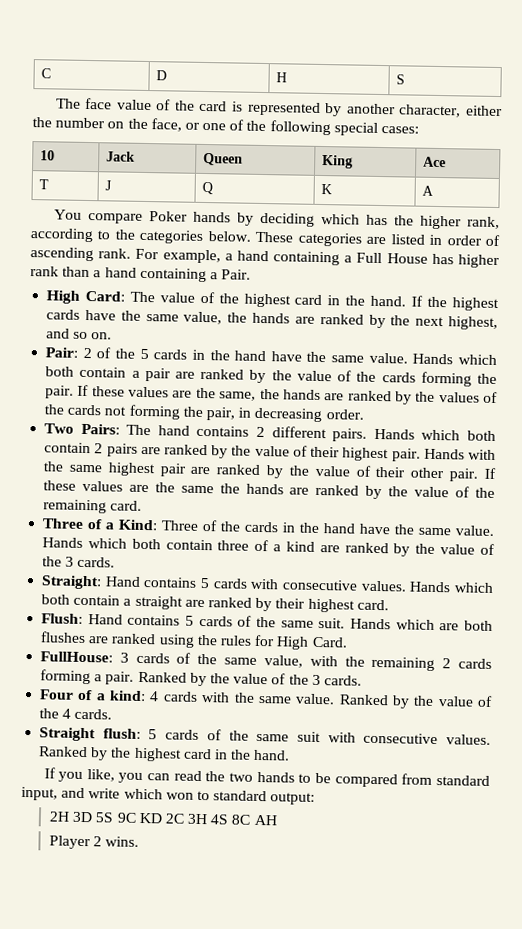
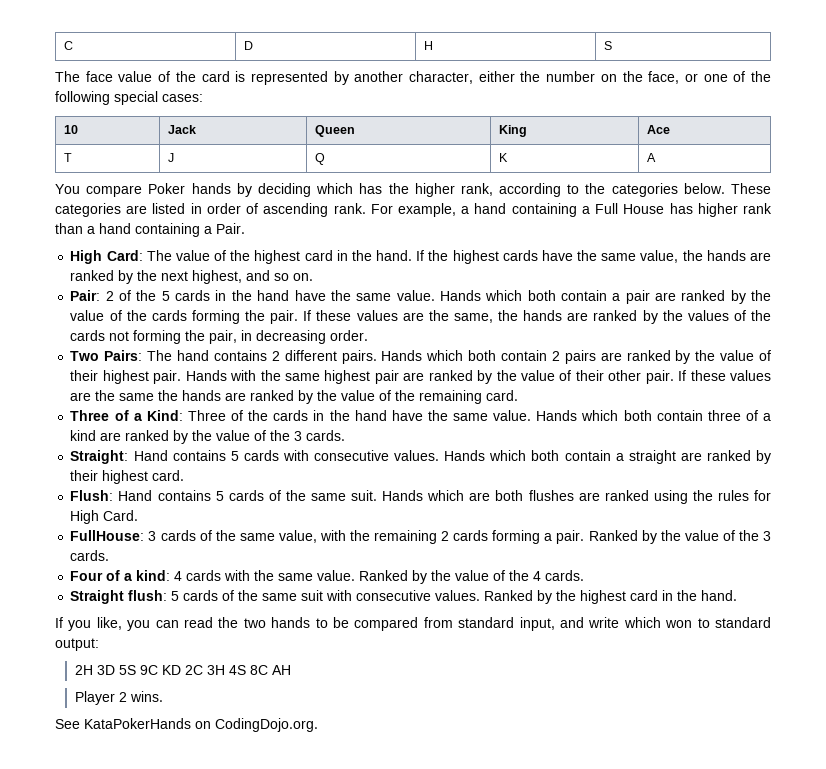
+ See KataPokerHands on CodingDojo.org.

